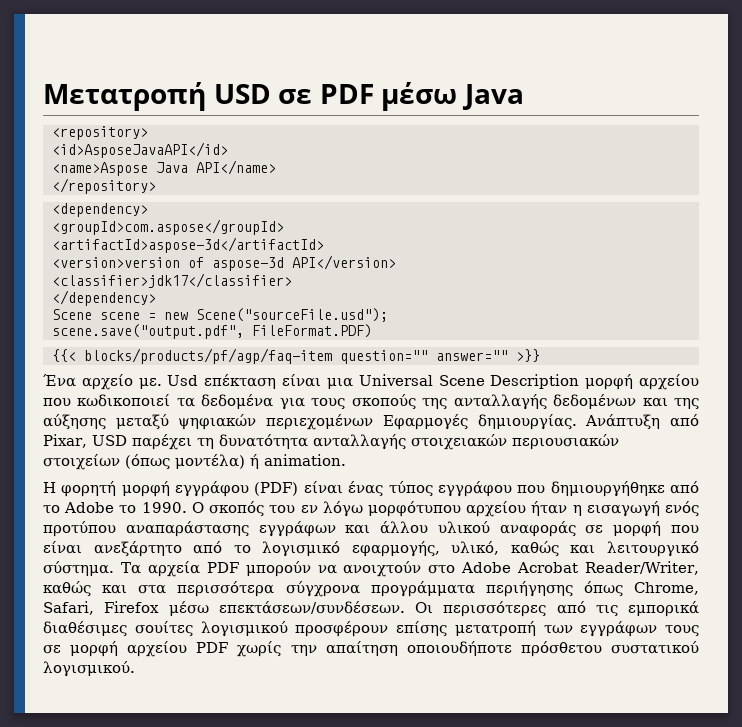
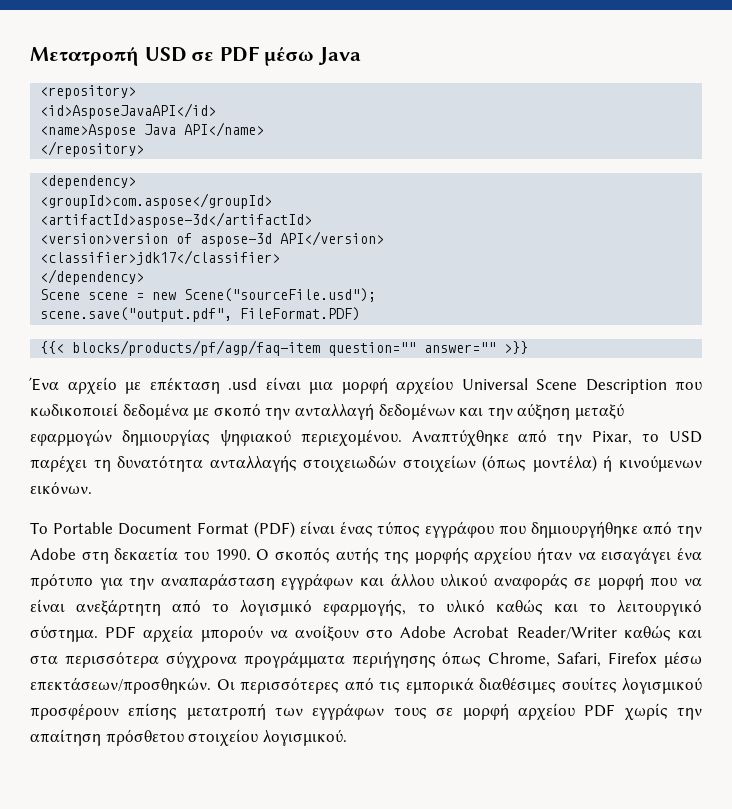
- Ένα αρχείο με. Usd επέκταση είναι μια Universal Scene Description μορφή αρχείου που κωδικοποιεί τα δεδομένα για τους σκοπούς της ανταλλαγής δεδομένων και της αύξησης μεταξύ ψηφιακών περιεχομένων Εφαρμογές δημιουργίας. Ανάπτυξη από Pixar, USD παρέχει τη δυνατότητα ανταλλαγής στοιχειακών περιουσιακών στοιχείων (όπως μοντέλα) ή animation.
- Η φορητή μορφή εγγράφου (PDF) είναι ένας τύπος εγγράφου που δημιουργήθηκε από το Adobe το 1990. Ο σκοπός του εν λόγω μορφότυπου αρχείου ήταν η εισαγωγή ενός προτύπου αναπαράστασης εγγράφων και άλλου υλικού αναφοράς σε μορφή που είναι ανεξάρτητο από το λογισμικό εφαρμογής, υλικό, καθώς και λειτουργικό σύστημα.
+ Ένα αρχείο με επέκταση .usd είναι μια μορφή αρχείου Universal Scene Description που κωδικοποιεί δεδομένα με σκοπό την ανταλλαγή δεδομένων και την αύξηση μεταξύ εφαρμογών δημιουργίας ψηφιακού περιεχομένου. Αναπτύχθηκε από την Pixar, το USD παρέχει τη δυνατότητα ανταλλαγής στοιχειωδών στοιχείων (όπως μοντέλα) ή κινούμενων εικόνων.
+ Το Portable Document Format (PDF) είναι ένας τύπος εγγράφου που δημιουργήθηκε από την Adobe στη δεκαετία του 1990. Ο σκοπός αυτής της μορφής αρχείου ήταν να εισαγάγει ένα πρότυπο για την αναπαράσταση εγγράφων και άλλου υλικού αναφοράς σε μορφή που να είναι ανεξάρτητη από το λογισμικό εφαρμογής, το υλικό καθώς και το λειτουργικό σύστημα.
- Τα αρχεία PDF μπορούν να ανοιχτούν στο Adobe Acrobat Reader/Writer, καθώς και στα περισσότερα σύγχρονα προγράμματα περιήγησης όπως Chrome, Safari, Firefox μέσω επεκτάσεων/συνδέσεων.
+ PDF αρχεία μπορούν να ανοίξουν στο Adobe Acrobat Reader/Writer καθώς και στα περισσότερα σύγχρονα προγράμματα περιήγησης όπως Chrome, Safari, Firefox μέσω επεκτάσεων/προσθηκών.
- Οι περισσότερες από τις εμπορικά διαθέσιμες σουίτες λογισμικού προσφέρουν επίσης μετατροπή των εγγράφων τους σε μορφή αρχείου PDF χωρίς την απαίτηση οποιουδήποτε πρόσθετου συστατικού λογισμικού.
+ Οι περισσότερες από τις εμπορικά διαθέσιμες σουίτες λογισμικού προσφέρουν επίσης μετατροπή των εγγράφων τους σε μορφή αρχείου PDF χωρίς την απαίτηση πρόσθετου στοιχείου λογισμικού.

